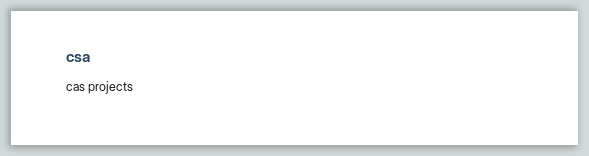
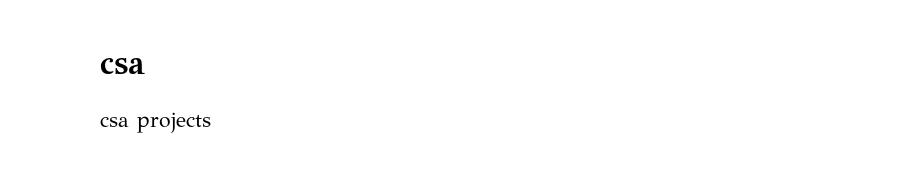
- cas projects
+ csa projects

